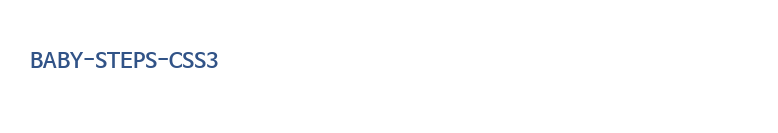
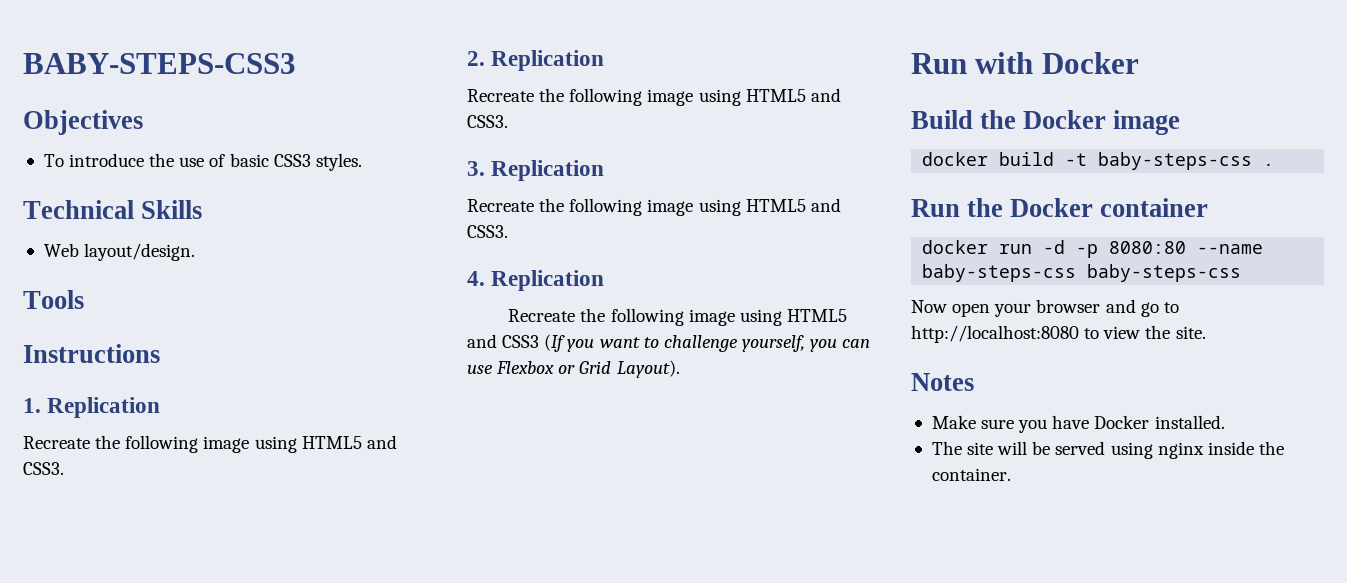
+ Objectives
+ To introduce the use of basic CSS3 styles.
+ Technical Skills
+ Web layout/design.
+ Tools
+ Instructions
+ 1. Replication
+ Recreate the following image using HTML5 and CSS3.
+ 2. Replication
+ Recreate the following image using HTML5 and CSS3.
+ 3. Replication
+ Recreate the following image using HTML5 and CSS3.
+ 4. Replication
+ Recreate the following image using HTML5 and CSS3 (If you want to challenge yourself, you can use Flexbox or Grid Layout).
+ Run with Docker
+ Build the Docker image
+ docker build -t baby-steps-css .
+ Run the Docker container
+ docker run -d -p 8080:80 --name baby-steps-css baby-steps-css
+ Now open your browser and go to http://localhost:8080 to view the site.
+ Notes
+ Make sure you have Docker installed.
+ The site will be served using nginx inside the container.

